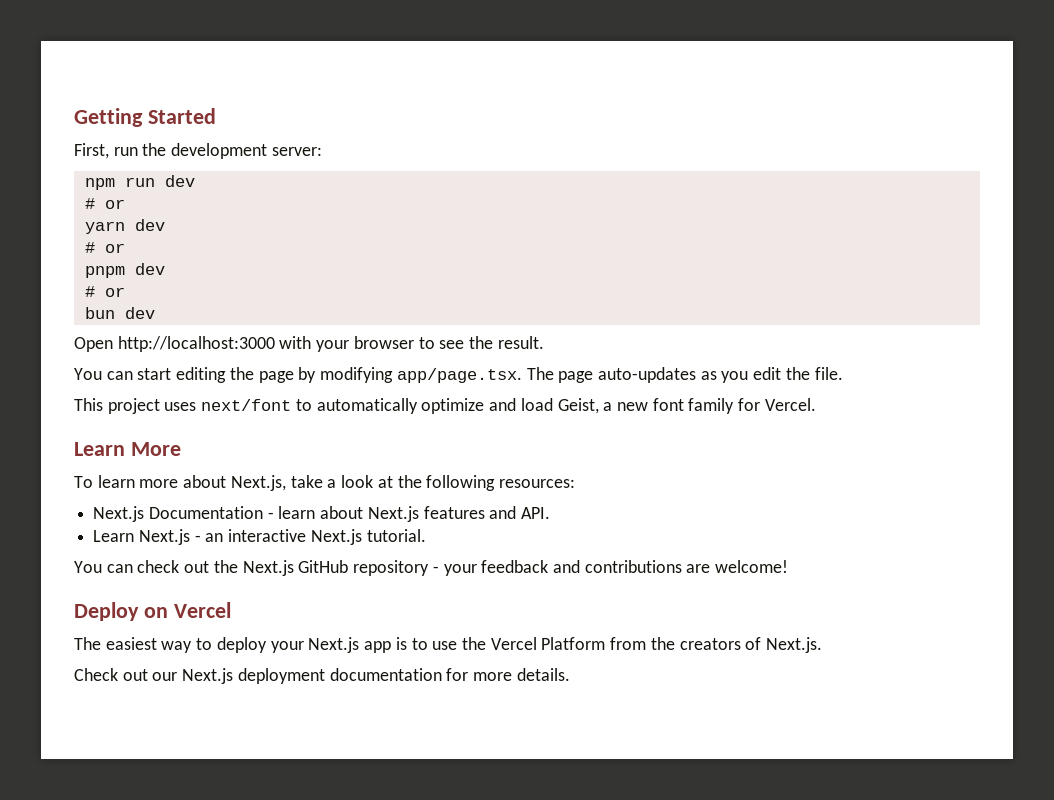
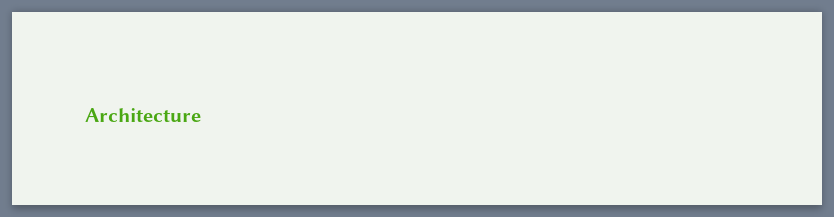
- Getting Started
- First, run the development server:
- npm run dev
- # or
- yarn dev
- # or
- pnpm dev
- # or
- bun dev
- Open http://localhost:3000 with your browser to see the result.
- You can start editing the page by modifying app/page.tsx. The page auto-updates as you edit the file.
- This project uses next/font to automatically optimize and load Geist, a new font family for Vercel.
- Learn More
- To learn more about Next.js, take a look at the following resources:
- Next.js Documentation - learn about Next.js features and API.
- Learn Next.js - an interactive Next.js tutorial.
- You can check out the Next.js GitHub repository - your feedback and contributions are welcome!
- Deploy on Vercel
- The easiest way to deploy your Next.js app is to use the Vercel Platform from the creators of Next.js.
- Check out our Next.js deployment documentation for more details.
+ Architecture

